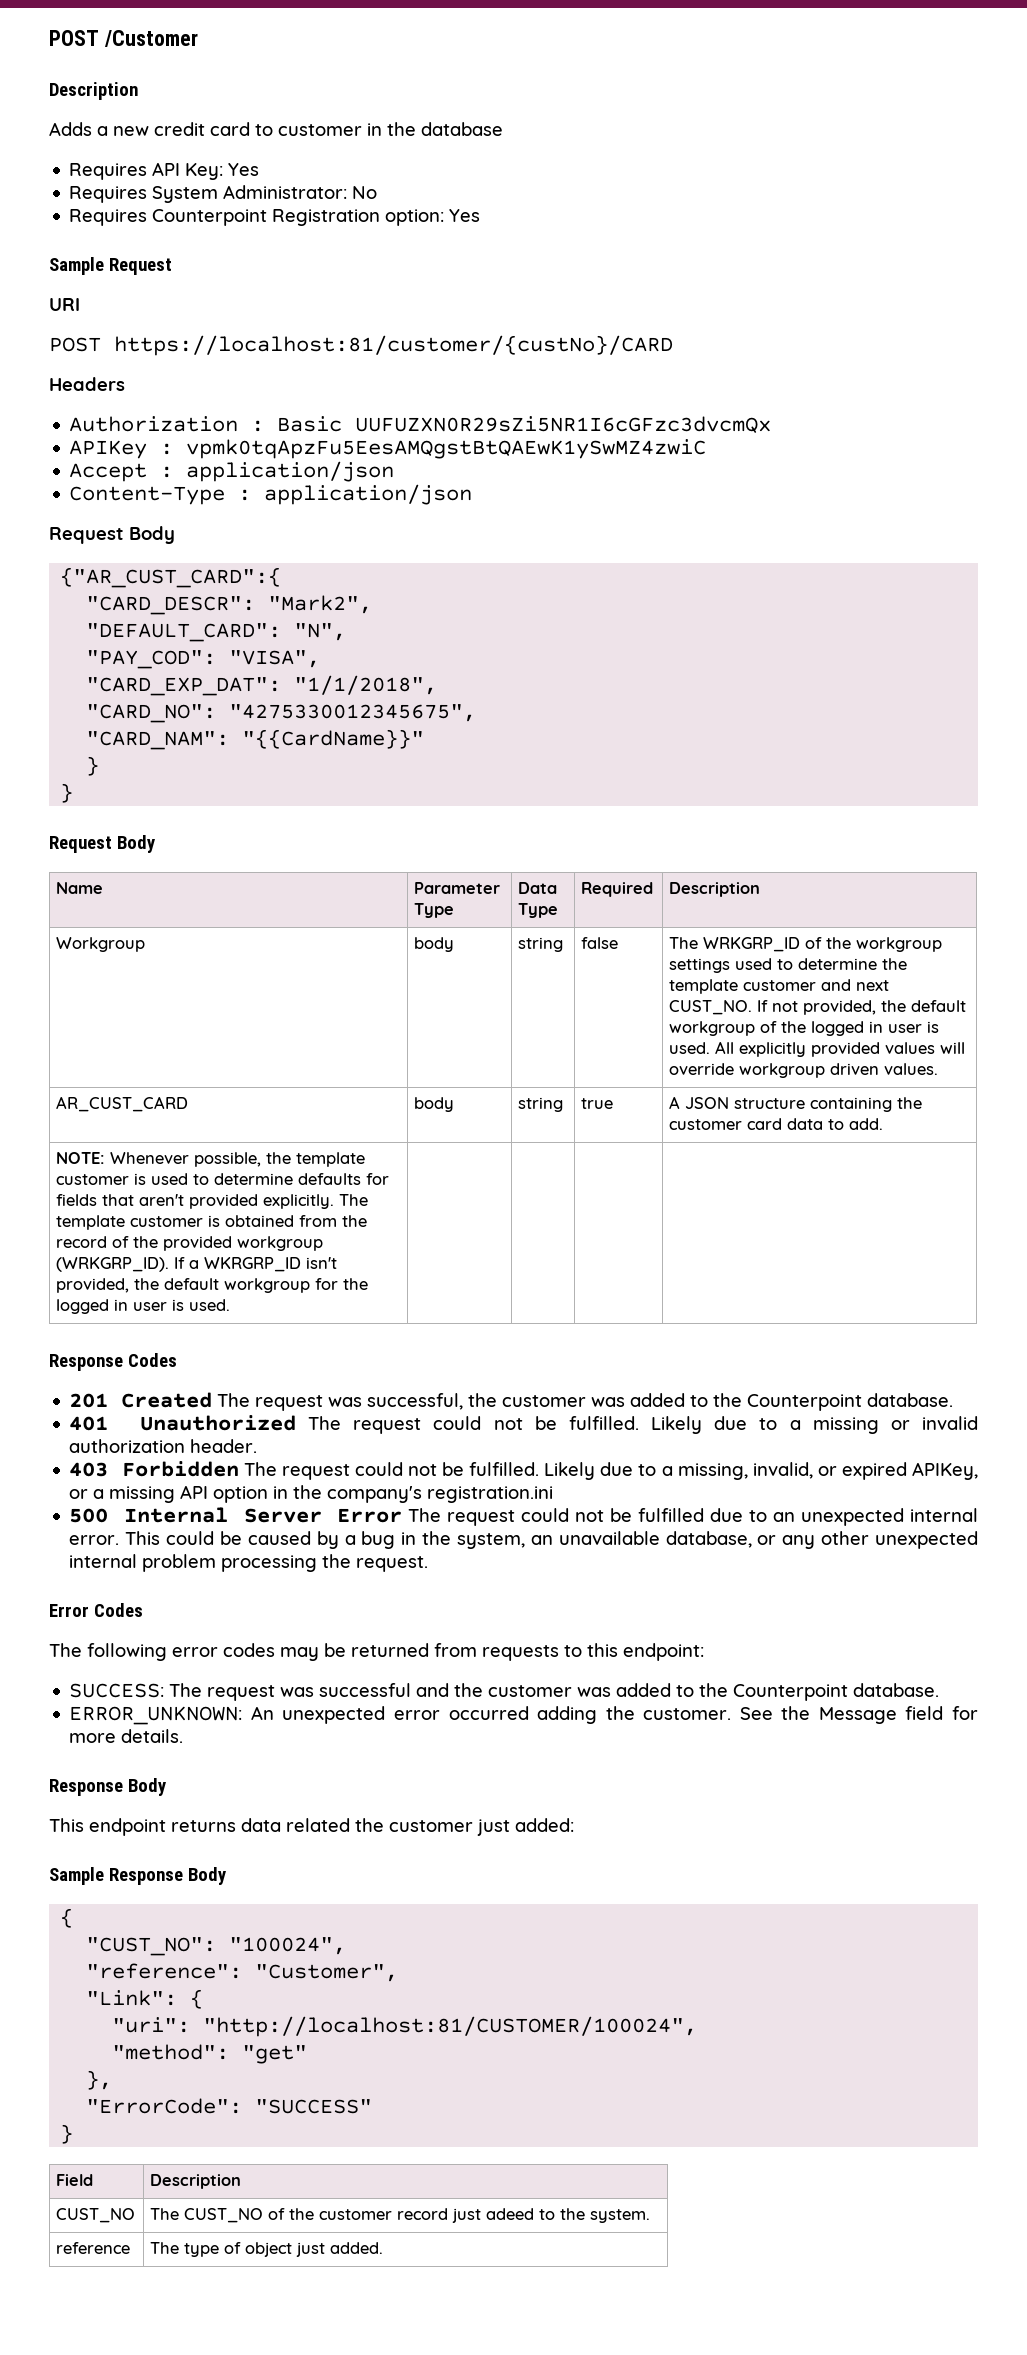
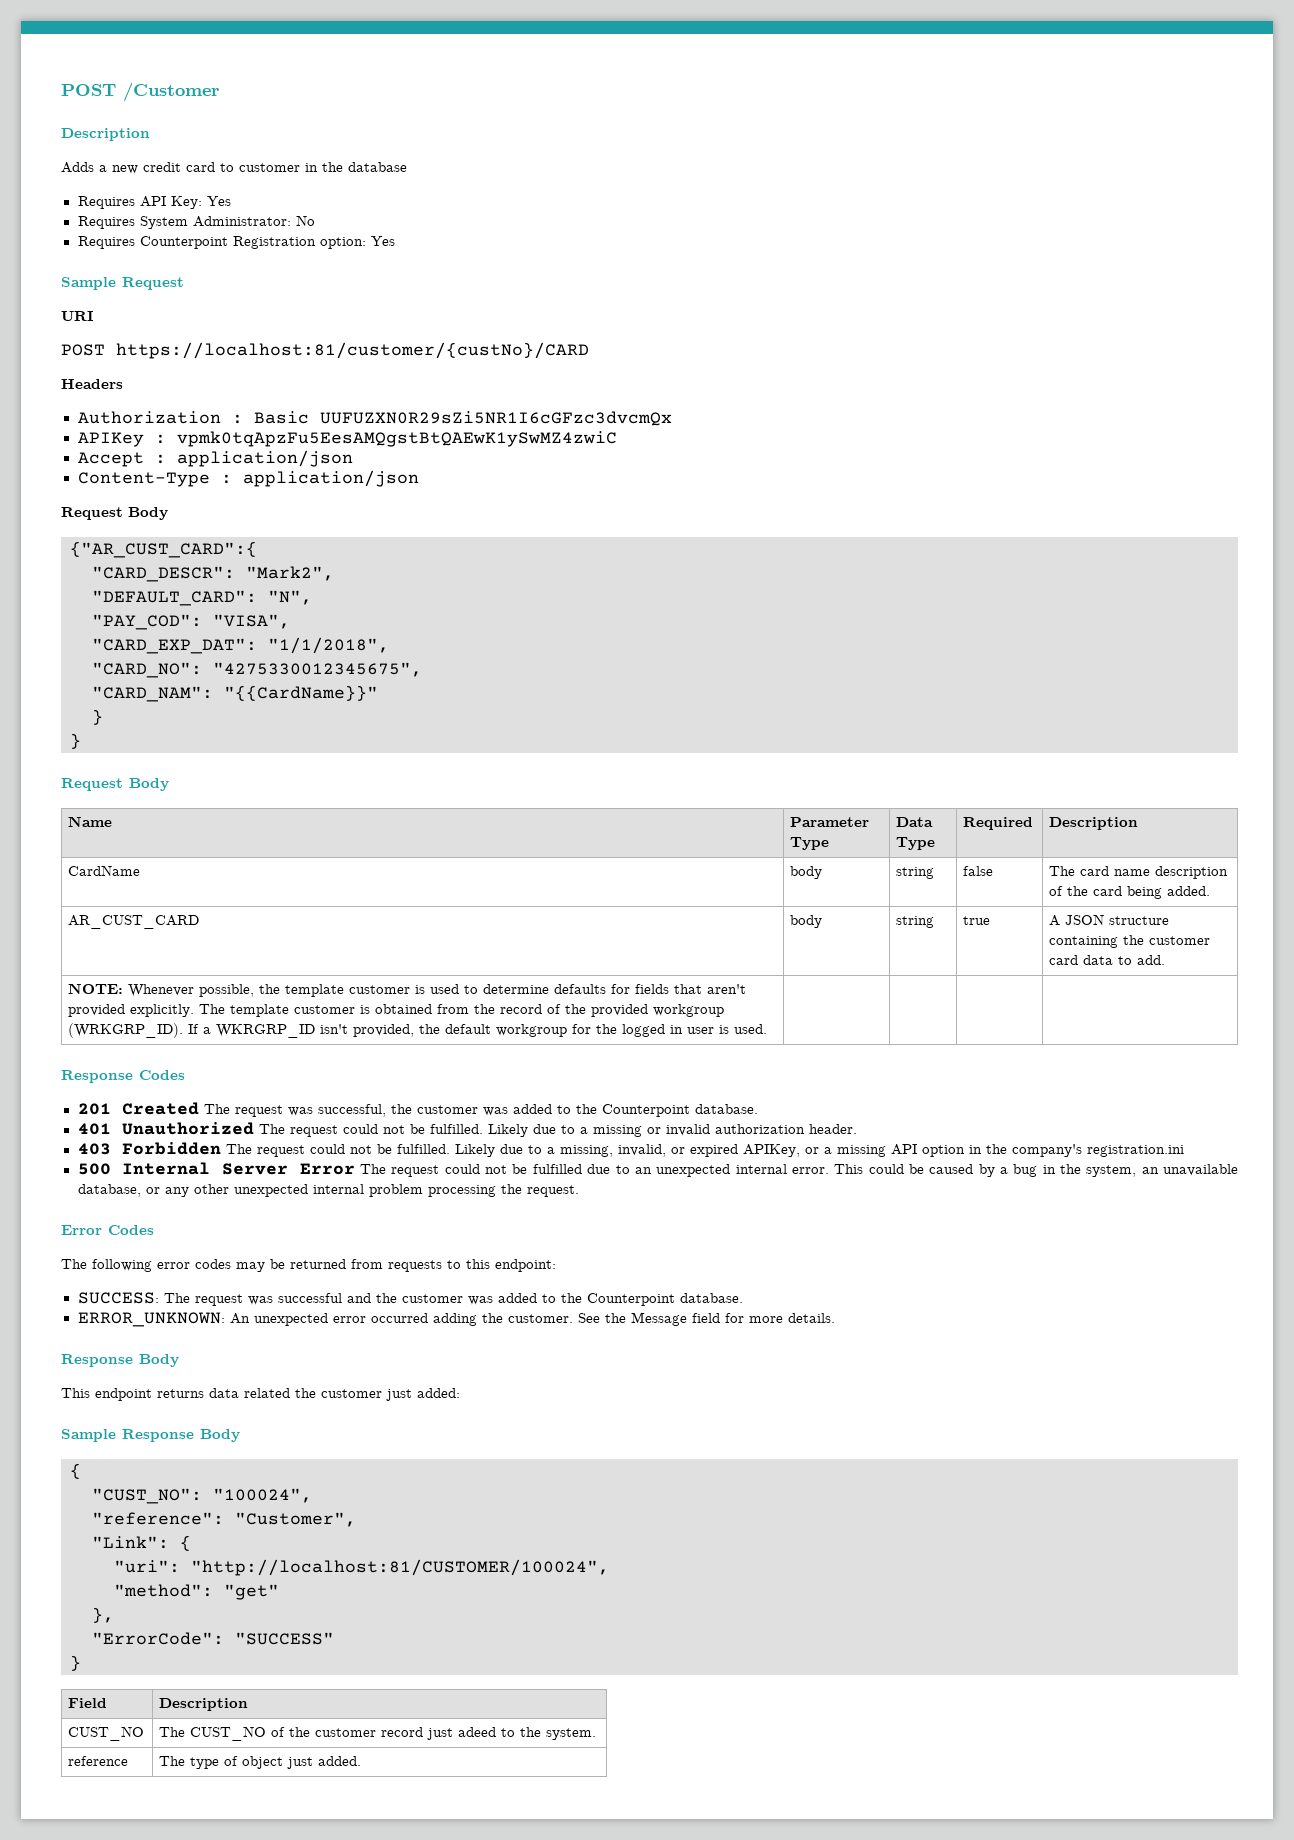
- Workgroup
+ CardName
- The WRKGRP_ID of the workgroup settings used to determine the template customer and next CUST_NO. If not provided, the default workgroup of the logged in user is used. All explicitly provided values will override workgroup driven values.
+ The card name description of the card being added.

